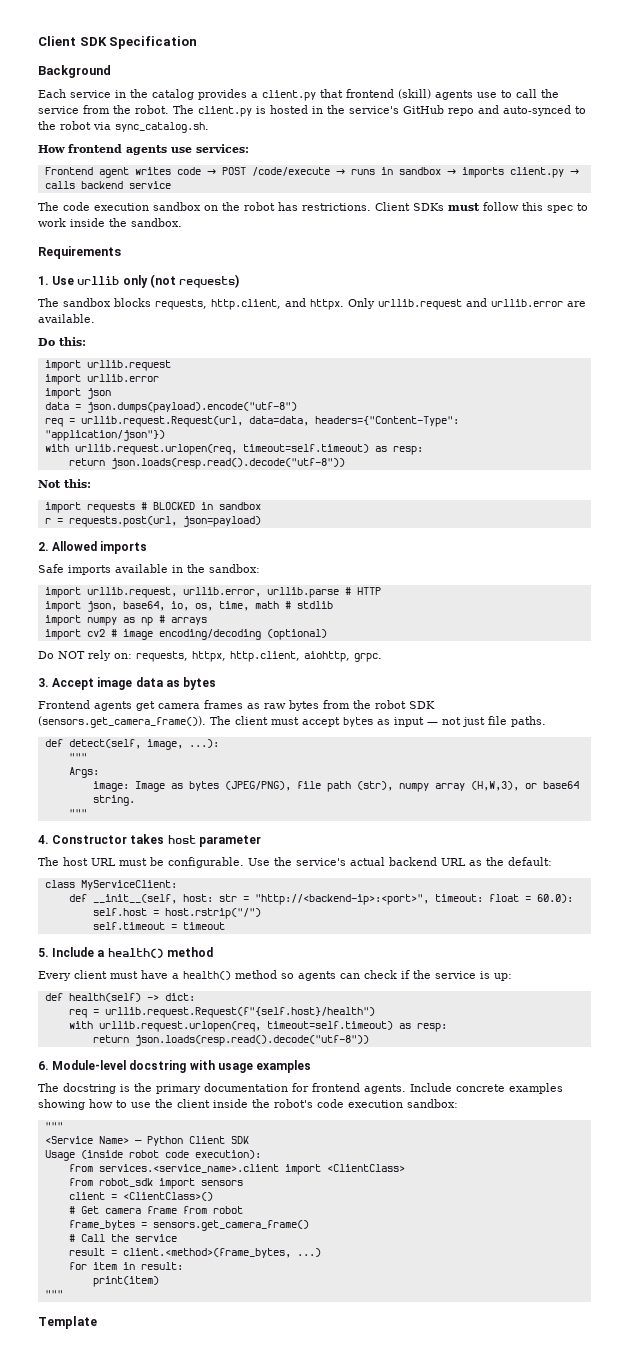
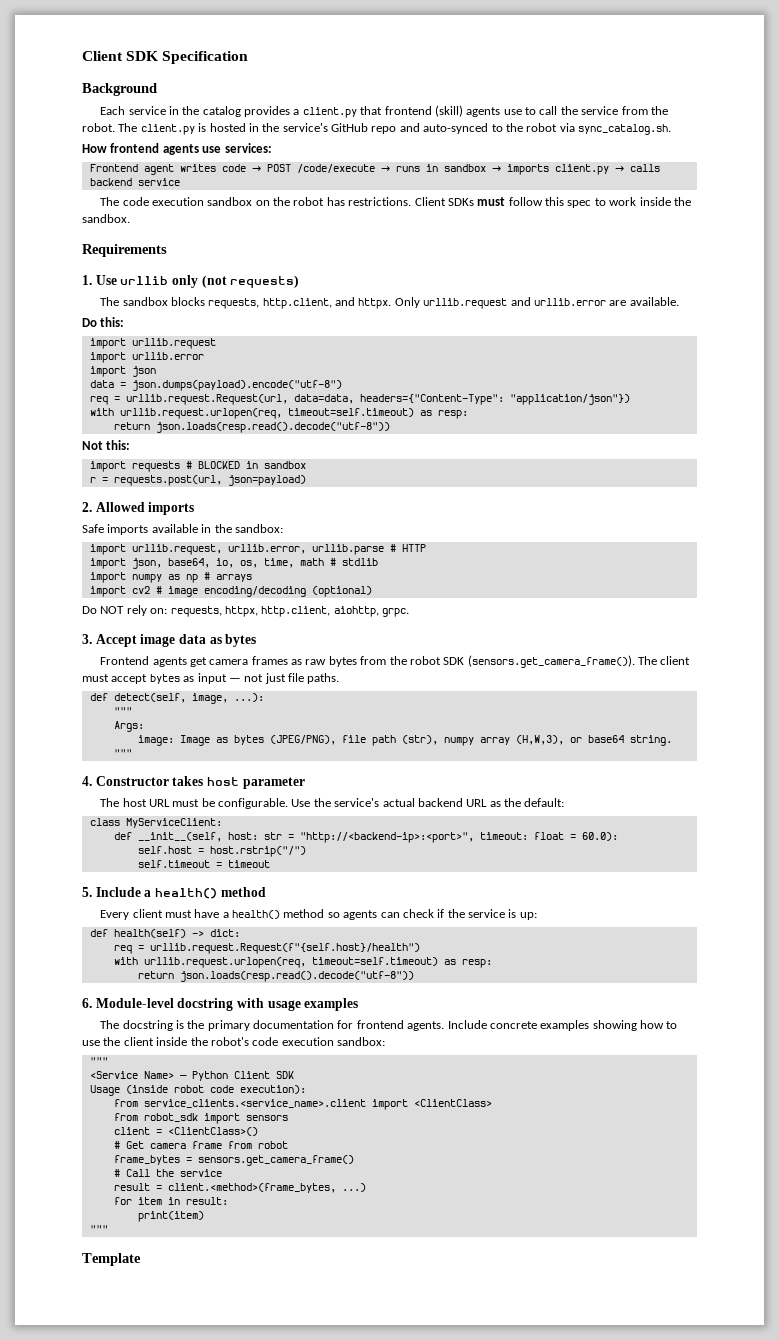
- from services.<service_name>.client import <ClientClass>
+ from service_clients.<service_name>.client import <ClientClass>

